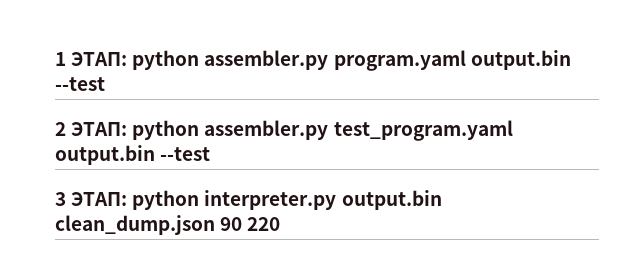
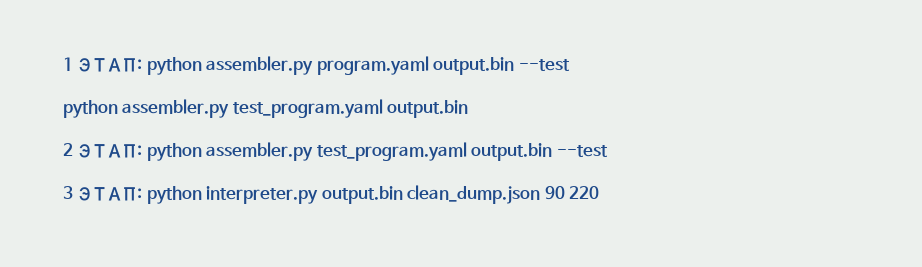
  1 ЭТАП: python assembler.py program.yaml output.bin --test
+ python assembler.py test_program.yaml output.bin

